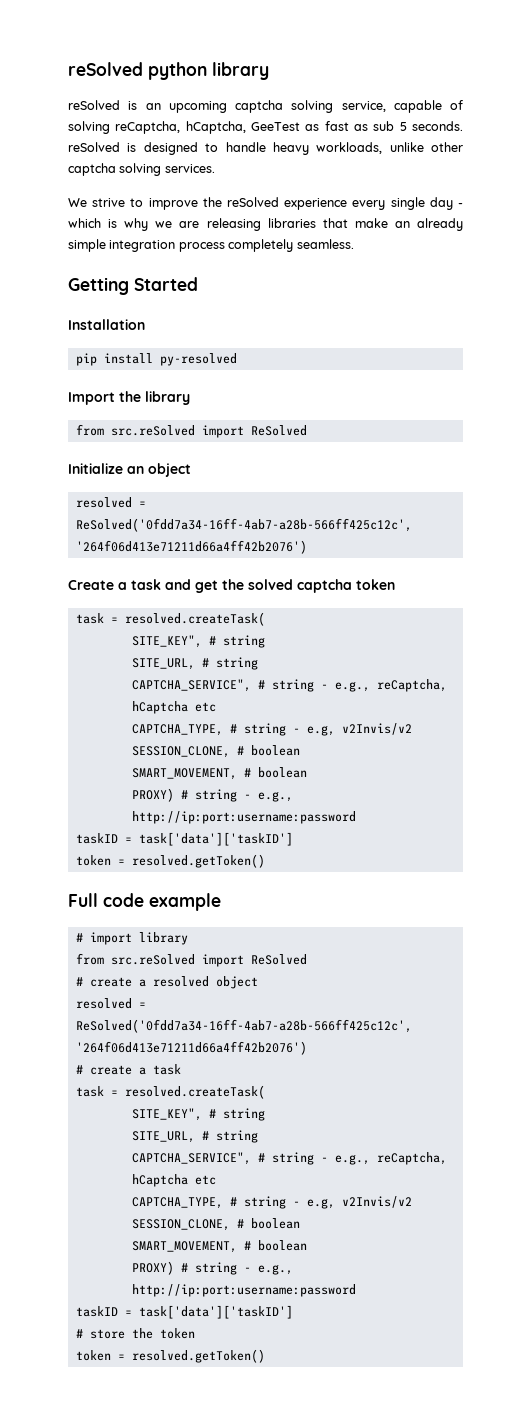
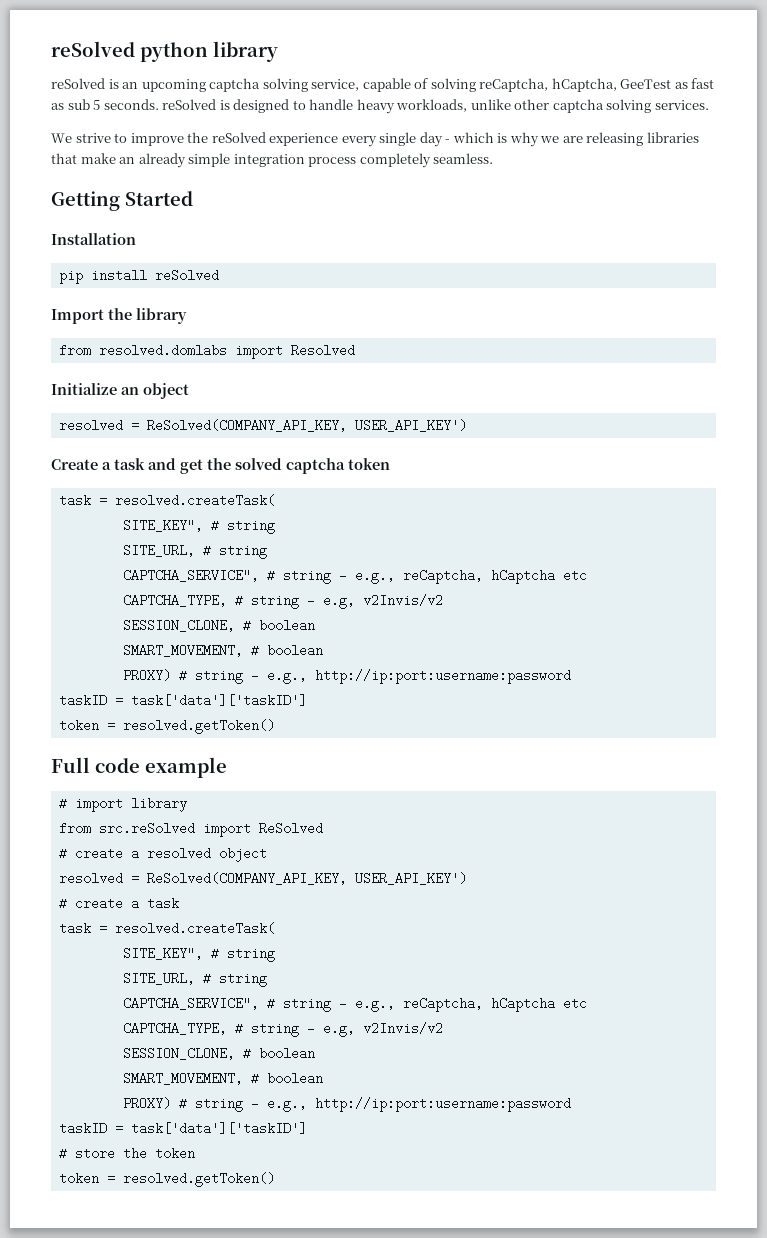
- pip install py-resolved
+ pip install reSolved
  Import the library
- from src.reSolved import ReSolved
+ from resolved.domlabs import Resolved
  Initialize an object
- resolved = ReSolved('0fdd7a34-16ff-4ab7-a28b-566ff425c12c', '264f06d413e71211d66a4ff42b2076')
+ resolved = ReSolved(COMPANY_API_KEY, USER_API_KEY')
  # create a resolved object
- resolved = ReSolved('0fdd7a34-16ff-4ab7-a28b-566ff425c12c', '264f06d413e71211d66a4ff42b2076')
+ resolved = ReSolved(COMPANY_API_KEY, USER_API_KEY')

